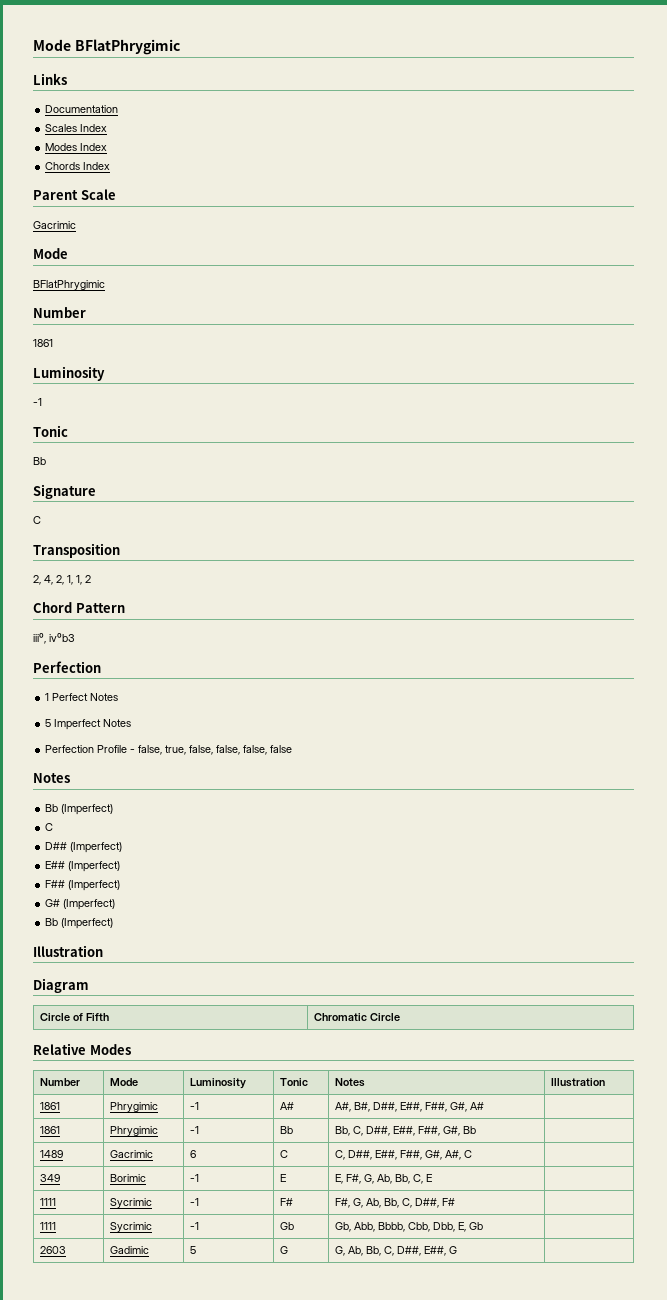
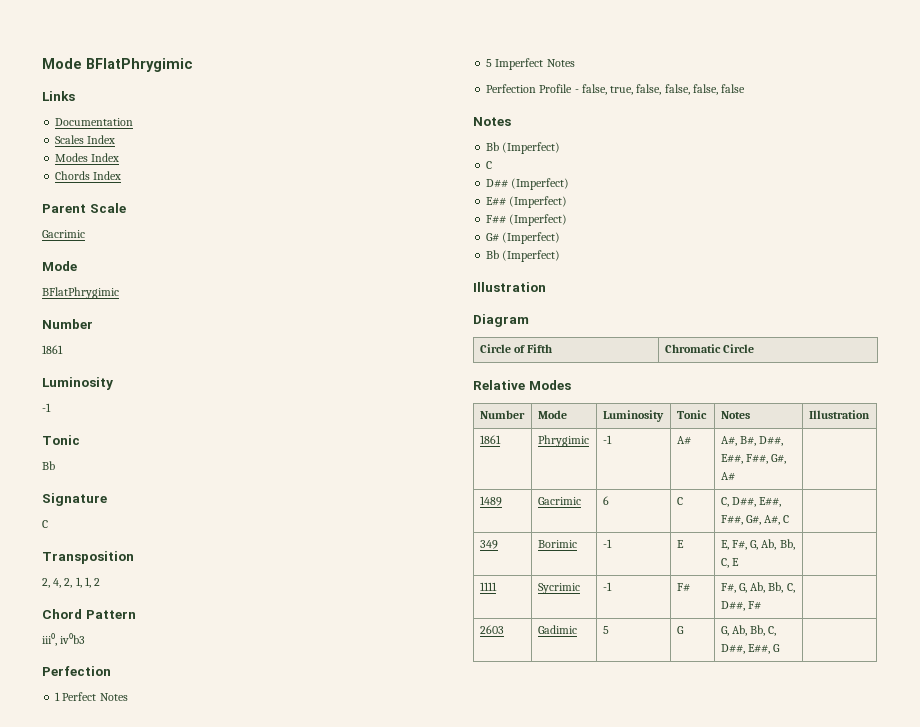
- 1861 | Phrygimic | -1 | Bb | Bb, C, D##, E##, F##, G#, Bb |
- 1111 | Sycrimic | -1 | Gb | Gb, Abb, Bbbb, Cbb, Dbb, E, Gb |

